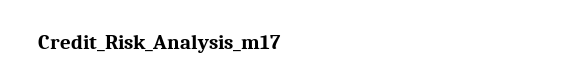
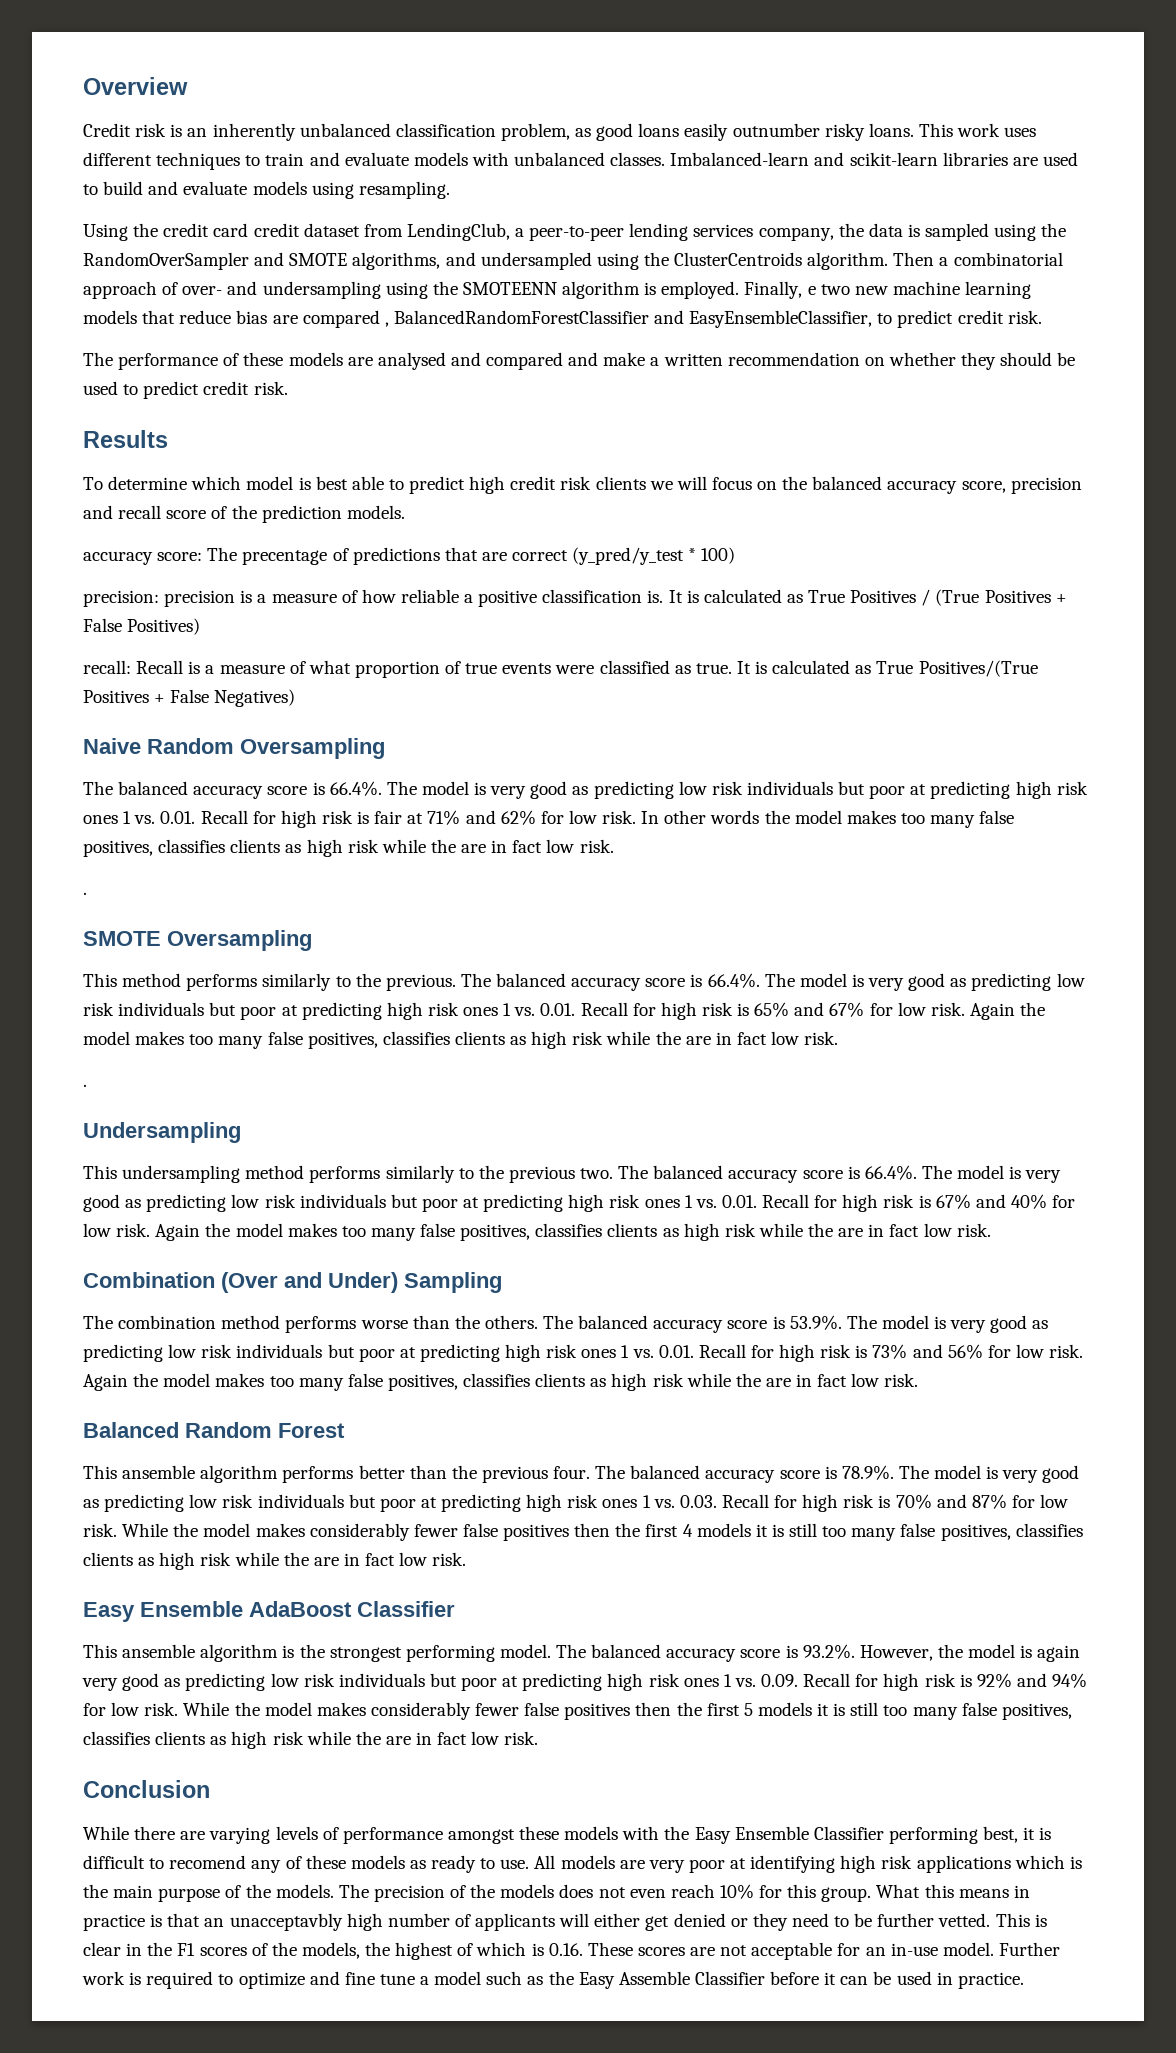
- Credit_Risk_Analysis_m17
+ Overview
+ Credit risk is an inherently unbalanced classification problem, as good loans easily outnumber risky loans. This work uses different techniques to train and evaluate models with unbalanced classes. Imbalanced-learn and scikit-learn libraries are used to build and evaluate models using resampling.
+ Using the credit card credit dataset from LendingClub, a peer-to-peer lending services company, the data is sampled using the RandomOverSampler and SMOTE algorithms, and undersampled using the ClusterCentroids algorithm. Then a combinatorial approach of over- and undersampling using the SMOTEENN algorithm is employed. Finally, e two new machine learning models that reduce bias are compared , BalancedRandomForestClassifier and EasyEnsembleClassifier, to predict credit risk.
+ The performance of these models are analysed and compared and make a written recommendation on whether they should be used to predict credit risk.
+ Results
+ To determine which model is best able to predict high credit risk clients we will focus on the balanced accuracy score, precision and recall score of the prediction models.
+ accuracy score: The precentage of predictions that are correct (y_pred/y_test * 100)
+ precision: precision is a measure of how reliable a positive classification is. It is calculated as True Positives / (True Positives + False Positives)
+ recall: Recall is a measure of what proportion of true events were classified as true. It is calculated as True Positives/(True Positives + False Negatives)
+ Naive Random Oversampling
+ The balanced accuracy score is 66.4%. The model is very good as predicting low risk individuals but poor at predicting high risk ones 1 vs. 0.01. Recall for high risk is fair at 71% and 62% for low risk. In other words the model makes too many false positives, classifies clients as high risk while the are in fact low risk.
+ .
+ SMOTE Oversampling
+ This method performs similarly to the previous. The balanced accuracy score is 66.4%. The model is very good as predicting low risk individuals but poor at predicting high risk ones 1 vs. 0.01. Recall for high risk is 65% and 67% for low risk. Again the model makes too many false positives, classifies clients as high risk while the are in fact low risk.
+ .
+ Undersampling
+ This undersampling method performs similarly to the previous two. The balanced accuracy score is 66.4%. The model is very good as predicting low risk individuals but poor at predicting high risk ones 1 vs. 0.01. Recall for high risk is 67% and 40% for low risk. Again the model makes too many false positives, classifies clients as high risk while the are in fact low risk.
+ Combination (Over and Under) Sampling
+ The combination method performs worse than the others. The balanced accuracy score is 53.9%. The model is very good as predicting low risk individuals but poor at predicting high risk ones 1 vs. 0.01. Recall for high risk is 73% and 56% for low risk. Again the model makes too many false positives, classifies clients as high risk while the are in fact low risk.
+ Balanced Random Forest
+ This ansemble algorithm performs better than the previous four. The balanced accuracy score is 78.9%. The model is very good as predicting low risk individuals but poor at predicting high risk ones 1 vs. 0.03. Recall for high risk is 70% and 87% for low risk. While the model makes considerably fewer false positives then the first 4 models it is still too many false positives, classifies clients as high risk while the are in fact low risk.
+ Easy Ensemble AdaBoost Classifier
+ This ansemble algorithm is the strongest performing model. The balanced accuracy score is 93.2%. However, the model is again very good as predicting low risk individuals but poor at predicting high risk ones 1 vs. 0.09. Recall for high risk is 92% and 94% for low risk. While the model makes considerably fewer false positives then the first 5 models it is still too many false positives, classifies clients as high risk while the are in fact low risk.
+ Conclusion
+ While there are varying levels of performance amongst these models with the Easy Ensemble Classifier performing best, it is difficult to recomend any of these models as ready to use. All models are very poor at identifying high risk applications which is the main purpose of the models. The precision of the models does not even reach 10% for this group. What this means in practice is that an unacceptavbly high number of applicants will either get denied or they need to be further vetted. This is clear in the F1 scores of the models, the highest of which is 0.16. These scores are not acceptable for an in-use model. Further work is required to optimize and fine tune a model such as the Easy Assemble Classifier before it can be used in practice.

